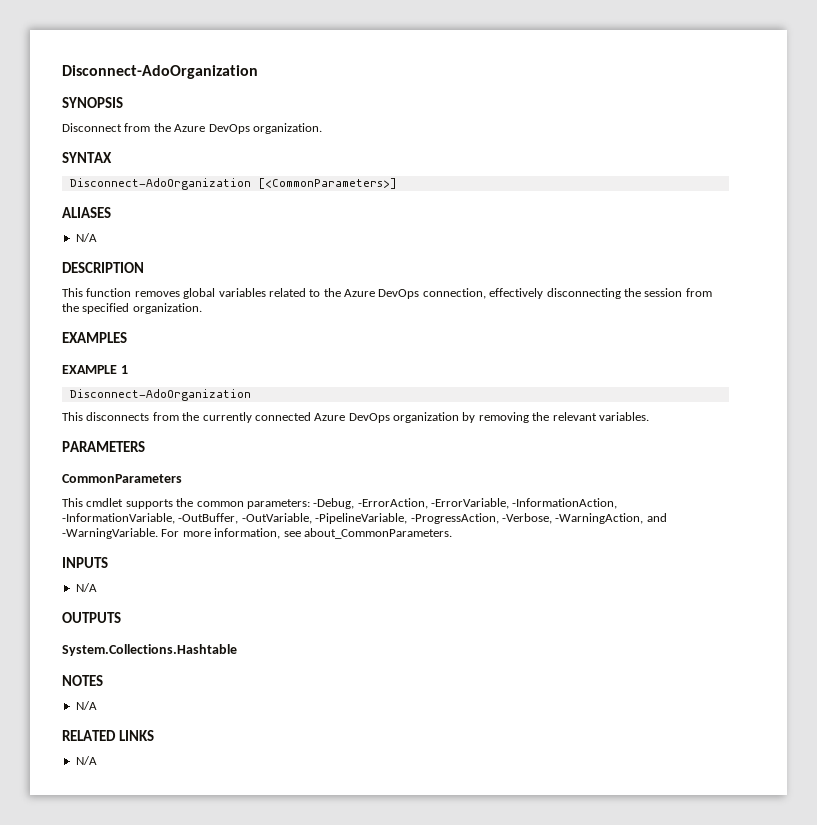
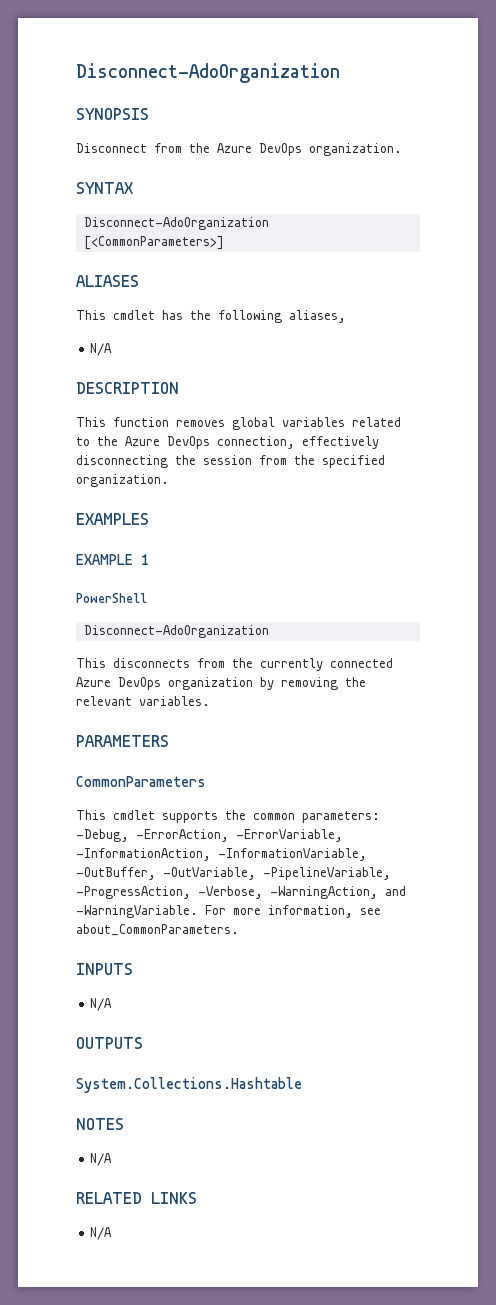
+ This cmdlet has the following aliases,
+ PowerShell

